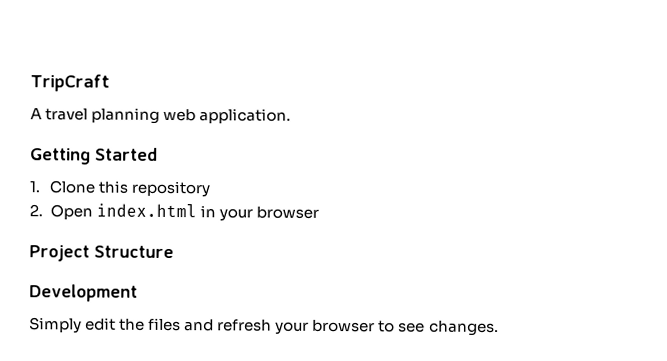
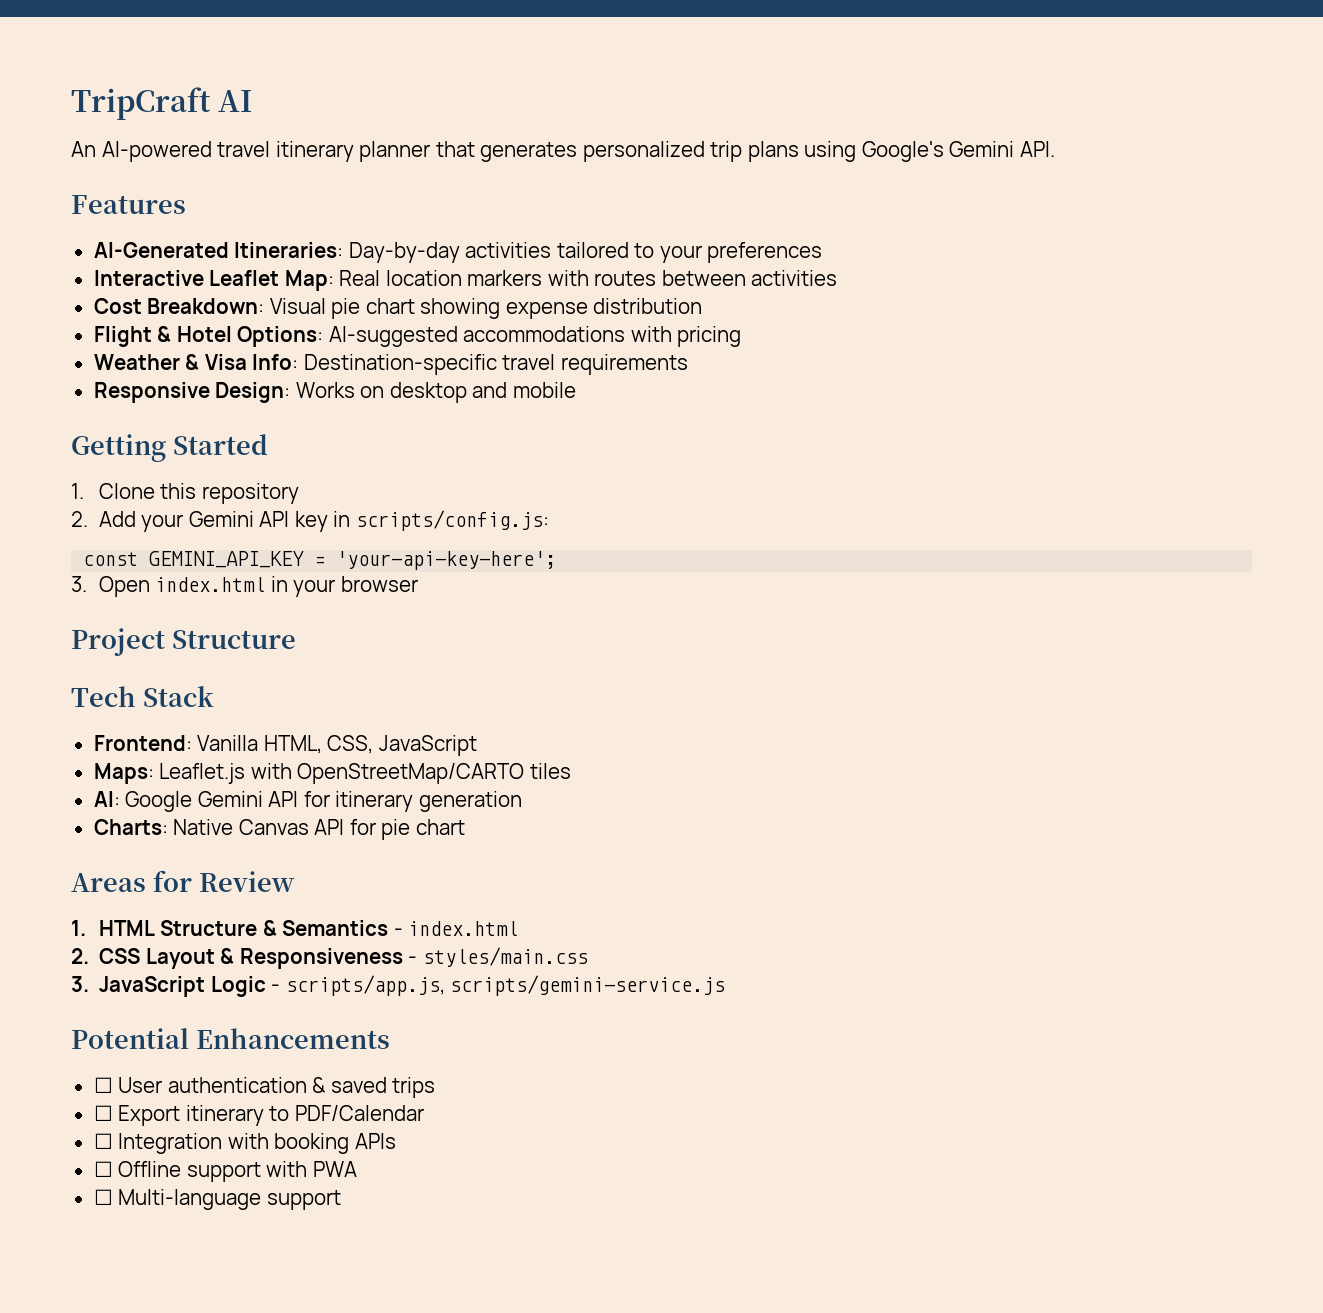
- TripCraft
- A travel planning web application.
+ TripCraft AI
+ An AI-powered travel itinerary planner that generates personalized trip plans using Google's Gemini API.
+ Features
+ AI-Generated Itineraries: Day-by-day activities tailored to your preferences
+ Interactive Leaflet Map: Real location markers with routes between activities
+ Cost Breakdown: Visual pie chart showing expense distribution
+ Flight & Hotel Options: AI-suggested accommodations with pricing
+ Weather & Visa Info: Destination-specific travel requirements
+ Responsive Design: Works on desktop and mobile
- 2. Open index.html in your browser
+ 2. Add your Gemini API key in scripts/config.js:
+ const GEMINI_API_KEY = 'your-api-key-here';
+ 3. Open index.html in your browser
- Development
- Simply edit the files and refresh your browser to see changes.
+ Tech Stack
+ Frontend: Vanilla HTML, CSS, JavaScript
+ Maps: Leaflet.js with OpenStreetMap/CARTO tiles
+ AI: Google Gemini API for itinerary generation
+ Charts: Native Canvas API for pie chart
+ Areas for Review
+ 1. HTML Structure & Semantics - index.html
+ 2. CSS Layout & Responsiveness - styles/main.css
+ 3. JavaScript Logic - scripts/app.js, scripts/gemini-service.js
+ Potential Enhancements
+ ☐ User authentication & saved trips
+ ☐ Export itinerary to PDF/Calendar
+ ☐ Integration with booking APIs
+ ☐ Offline support with PWA
+ ☐ Multi-language support

